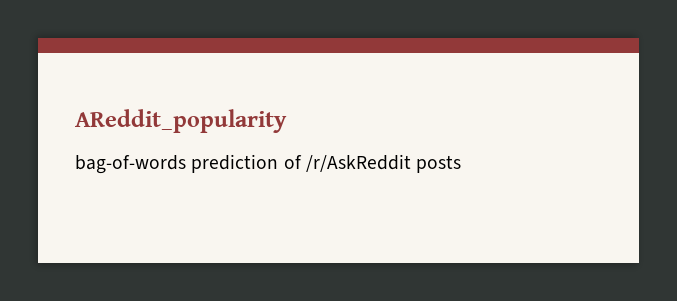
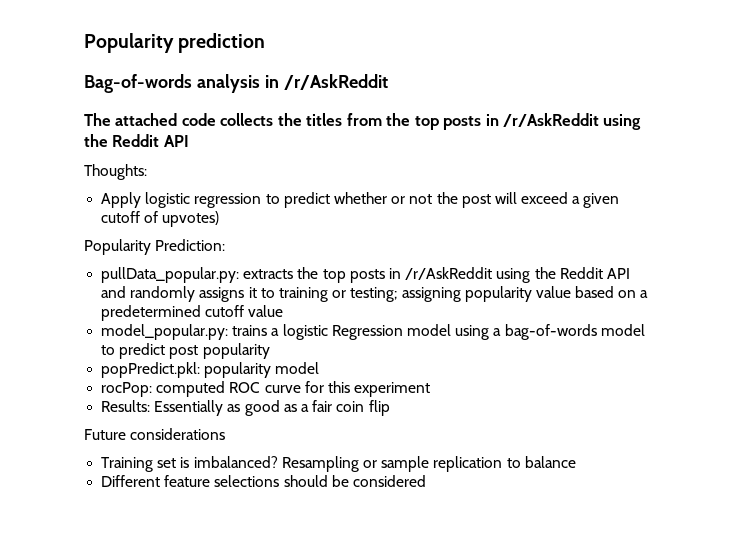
- AReddit_popularity
- bag-of-words prediction of /r/AskReddit posts
+ Popularity prediction
+ Bag-of-words analysis in /r/AskReddit
+ The attached code collects the titles from the top posts in /r/AskReddit using the Reddit API
+ Thoughts:
+ Apply logistic regression to predict whether or not the post will exceed a given cutoff of upvotes)
+ Popularity Prediction:
+ pullData_popular.py: extracts the top posts in /r/AskReddit using the Reddit API and randomly assigns it to training or testing; assigning popularity value based on a predetermined cutoff value
+ model_popular.py: trains a logistic Regression model using a bag-of-words model to predict post popularity
+ popPredict.pkl: popularity model
+ rocPop: computed ROC curve for this experiment
+ Results: Essentially as good as a fair coin flip
+ Future considerations
+ Training set is imbalanced? Resampling or sample replication to balance
+ Different feature selections should be considered

